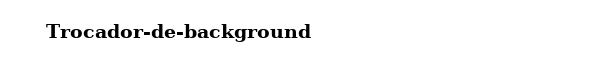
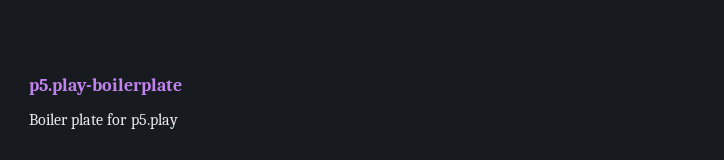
- Trocador-de-background
+ p5.play-boilerplate
+ Boiler plate for p5.play

